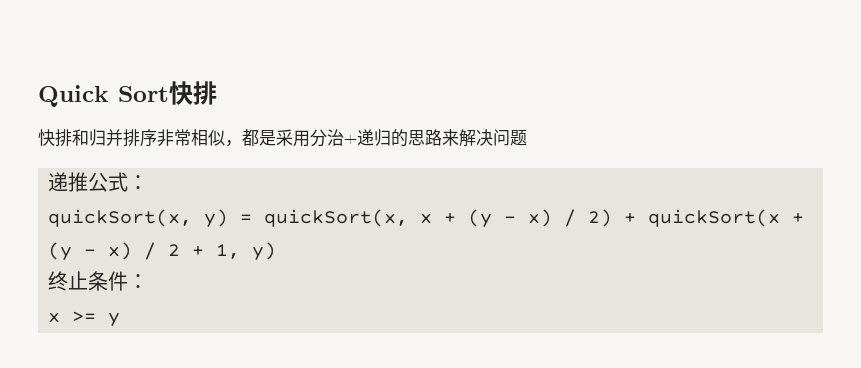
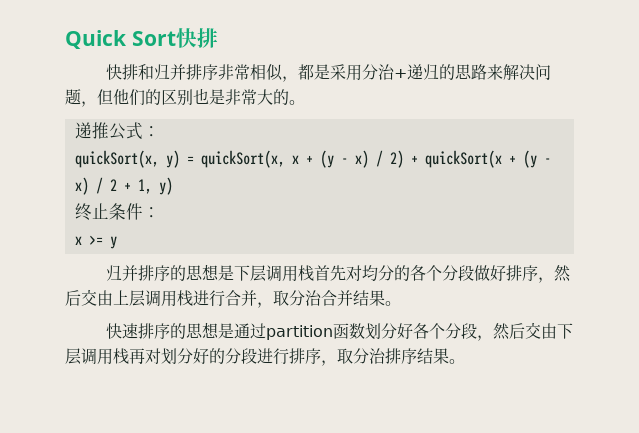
- 快排和归并排序非常相似，都是采用分治+递归的思路来解决问题
+ 快排和归并排序非常相似，都是采用分治+递归的思路来解决问题，但他们的区别也是非常大的。
+ 归并排序的思想是下层调用栈首先对均分的各个分段做好排序，然后交由上层调用栈进行合并，取分治合并结果。
+ 快速排序的思想是通过partition函数划分好各个分段，然后交由下层调用栈再对划分好的分段进行排序，取分治排序结果。

